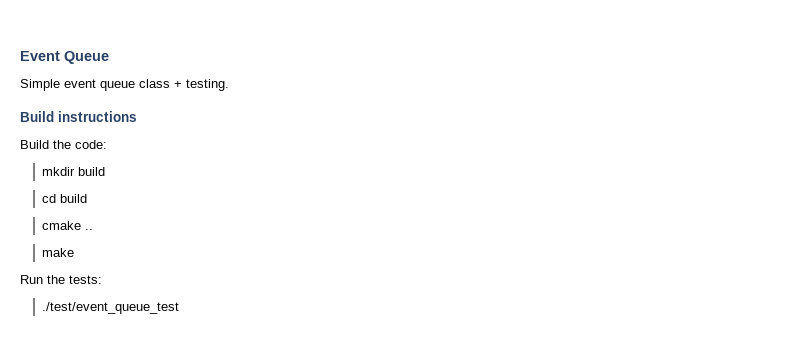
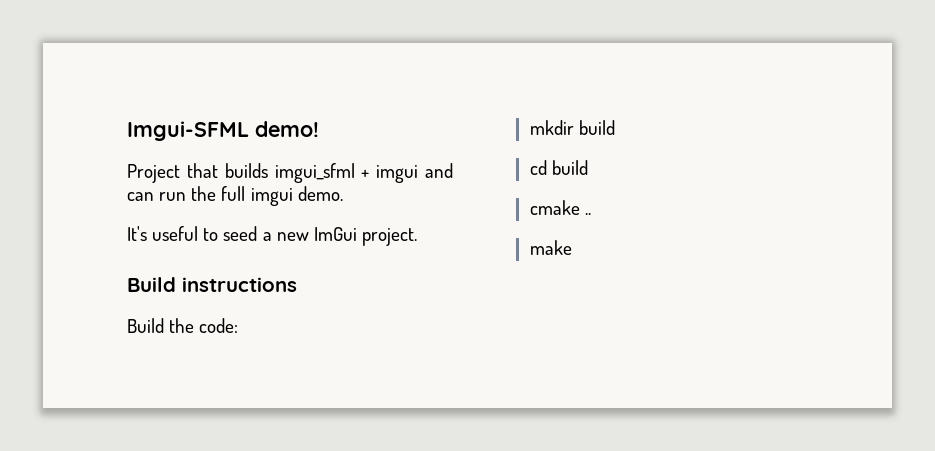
- Event Queue
- Simple event queue class + testing.
+ Imgui-SFML demo!
+ Project that builds imgui_sfml + imgui and can run the full imgui demo.
+ It's useful to seed a new ImGui project.
- Run the tests:
- ./test/event_queue_test

